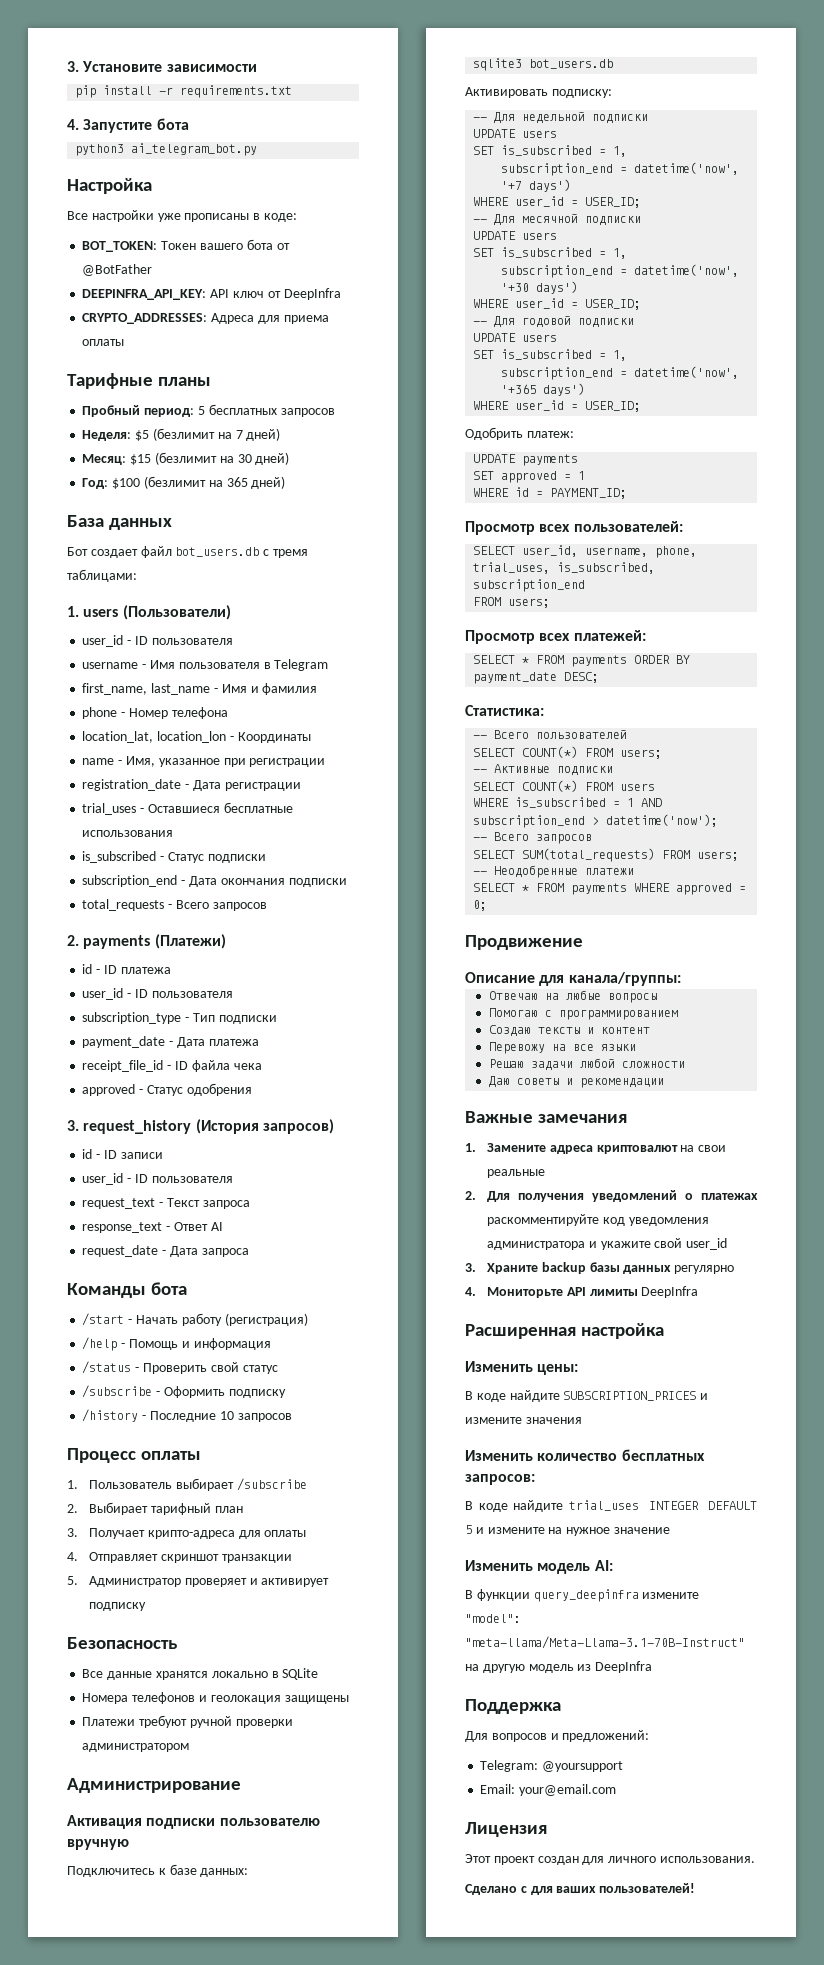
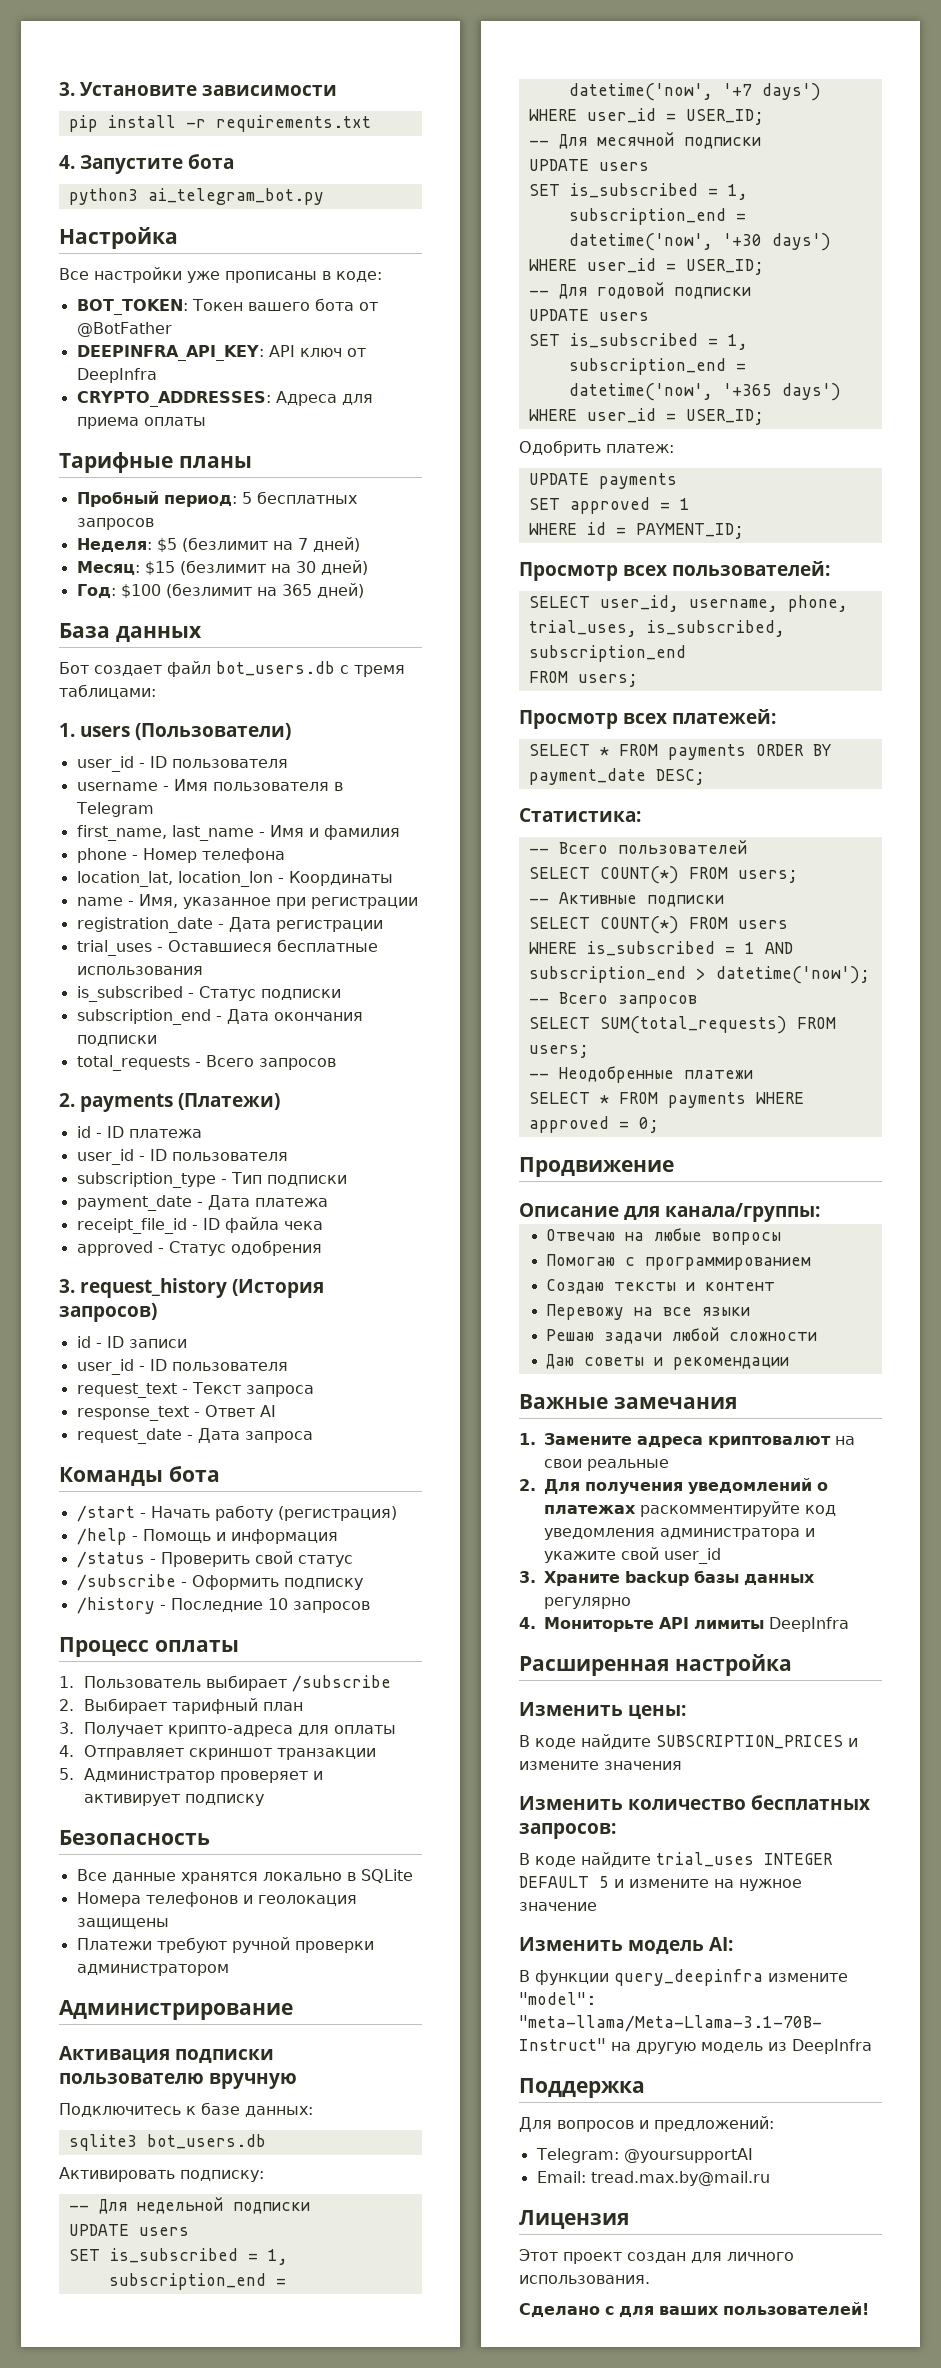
- Telegram: @yoursupport
+ Telegram: @yoursupportAI
- Email: your@email.com
+ Email: tread.max.by@mail.ru

